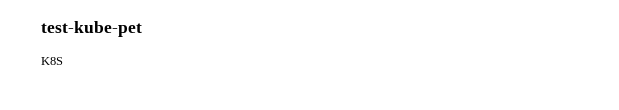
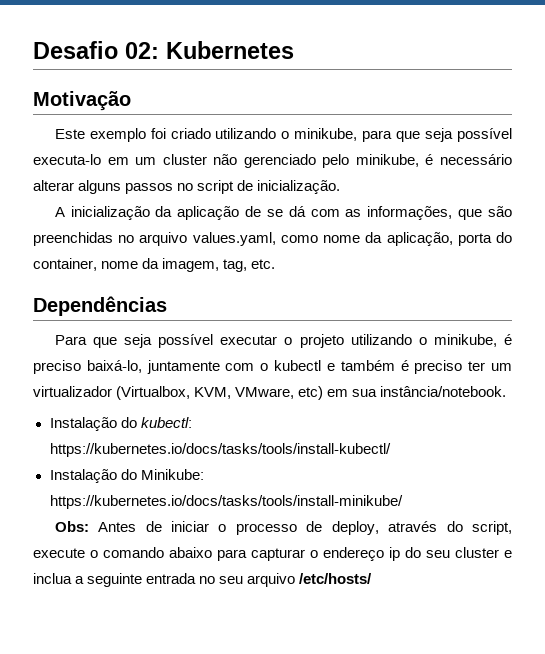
- test-kube-pet
- K8S
+ Desafio 02: Kubernetes
+ Motivação
+ Este exemplo foi criado utilizando o minikube, para que seja possível executa-lo em um cluster não gerenciado pelo minikube, é necessário alterar alguns passos no script de inicialização.
+ A inicialização da aplicação de se dá com as informações, que são preenchidas no arquivo values.yaml, como nome da aplicação, porta do container, nome da imagem, tag, etc.
+ Dependências
+ Para que seja possível executar o projeto utilizando o minikube, é preciso baixá-lo, juntamente com o kubectl e também é preciso ter um virtualizador (Virtualbox, KVM, VMware, etc) em sua instância/notebook.
+ Instalação do kubectl: https://kubernetes.io/docs/tasks/tools/install-kubectl/
+ Instalação do Minikube: https://kubernetes.io/docs/tasks/tools/install-minikube/
+ Obs: Antes de iniciar o processo de deploy, através do script, execute o comando abaixo para capturar o endereço ip do seu cluster e inclua a seguinte entrada no seu arquivo /etc/hosts/

